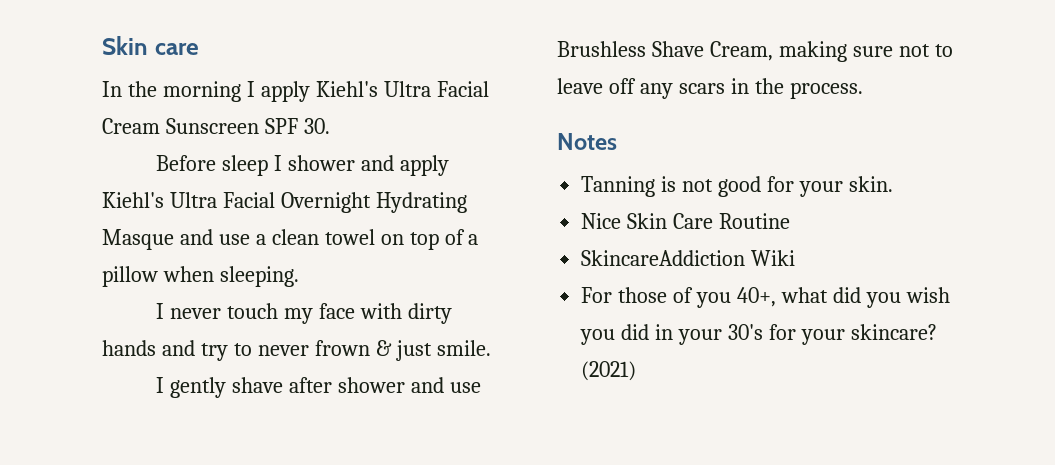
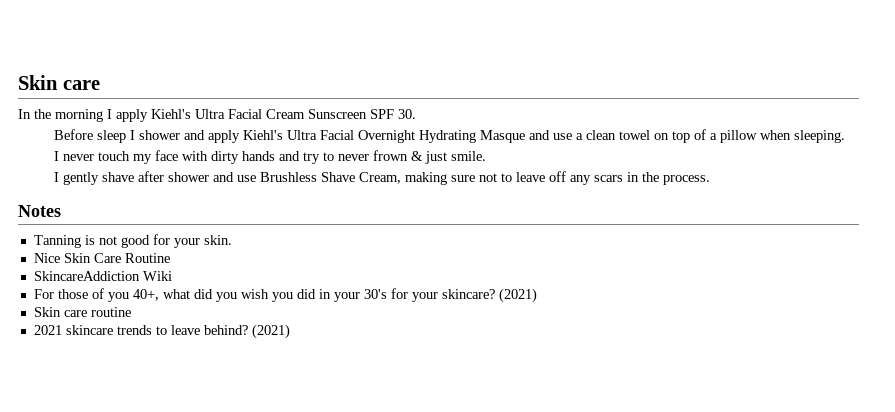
+ Skin care routine
+ 2021 skincare trends to leave behind? (2021)

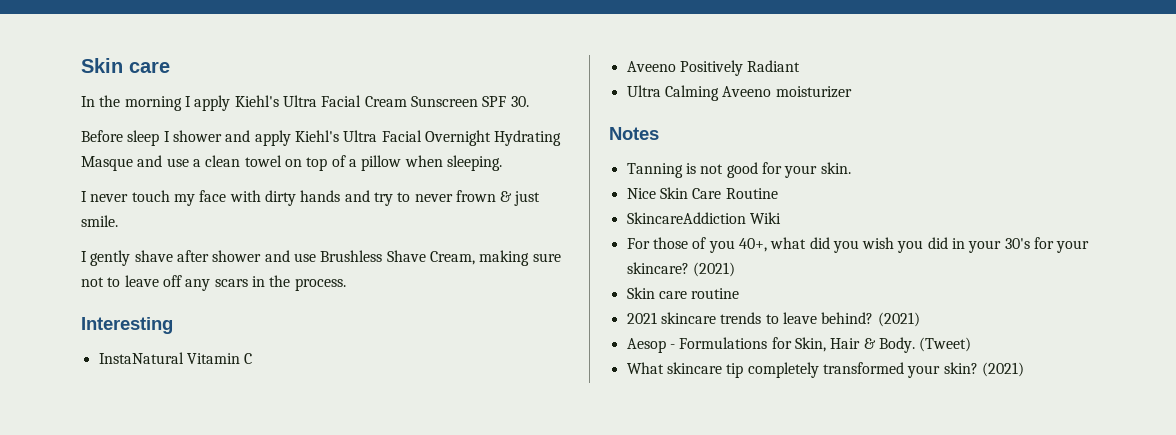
+ Interesting
+ InstaNatural Vitamin C
+ Aveeno Positively Radiant
+ Ultra Calming Aveeno moisturizer
+ Aesop - Formulations for Skin, Hair & Body. (Tweet)
+ What skincare tip completely transformed your skin? (2021)

